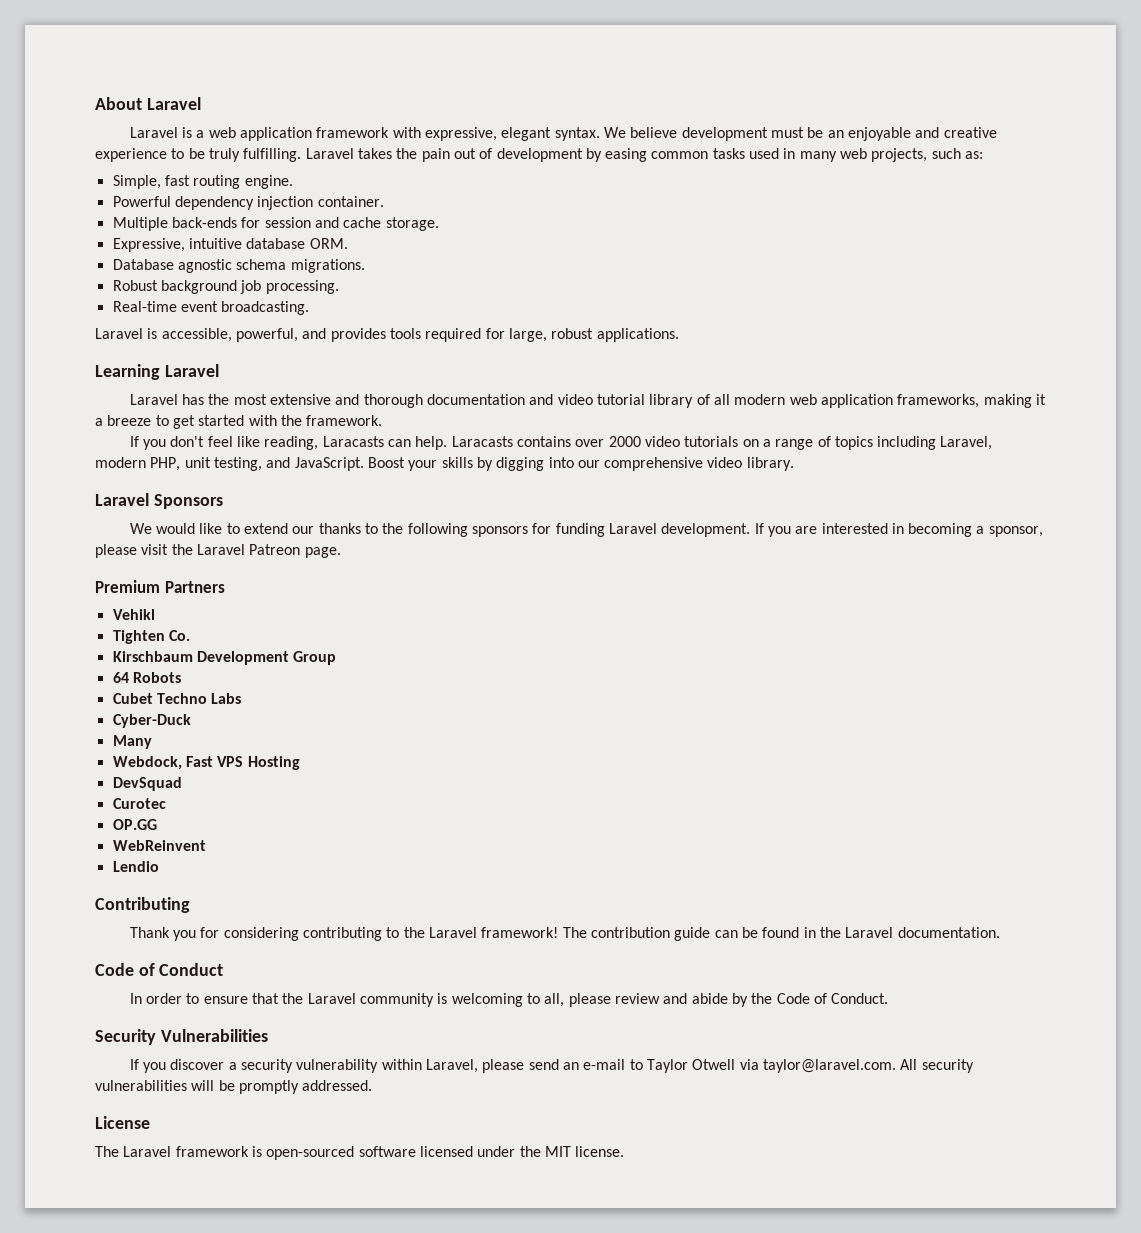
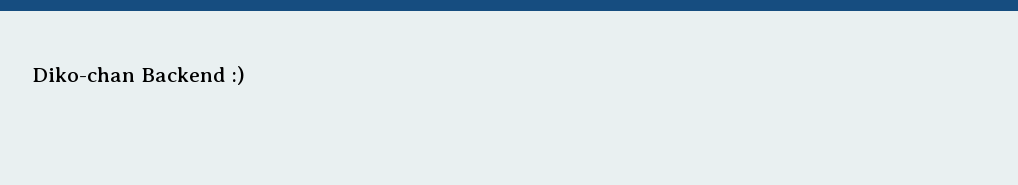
- About Laravel
- Laravel is a web application framework with expressive, elegant syntax. We believe development must be an enjoyable and creative experience to be truly fulfilling. Laravel takes the pain out of development by easing common tasks used in many web projects, such as:
- Simple, fast routing engine.
- Powerful dependency injection container.
- Multiple back-ends for session and cache storage.
- Expressive, intuitive database ORM.
- Database agnostic schema migrations.
- Robust background job processing.
- Real-time event broadcasting.
- Laravel is accessible, powerful, and provides tools required for large, robust applications.
- Learning Laravel
- Laravel has the most extensive and thorough documentation and video tutorial library of all modern web application frameworks, making it a breeze to get started with the framework.
- If you don't feel like reading, Laracasts can help. Laracasts contains over 2000 video tutorials on a range of topics including Laravel, modern PHP, unit testing, and JavaScript. Boost your skills by digging into our comprehensive video library.
- Laravel Sponsors
- We would like to extend our thanks to the following sponsors for funding Laravel development. If you are interested in becoming a sponsor, please visit the Laravel Patreon page.
- Premium Partners
- Vehikl
- Tighten Co.
- Kirschbaum Development Group
- 64 Robots
- Cubet Techno Labs
- Cyber-Duck
- Many
- Webdock, Fast VPS Hosting
- DevSquad
- Curotec
- OP.GG
- WebReinvent
- Lendio
- Contributing
- Thank you for considering contributing to the Laravel framework! The contribution guide can be found in the Laravel documentation.
- Code of Conduct
- In order to ensure that the Laravel community is welcoming to all, please review and abide by the Code of Conduct.
- Security Vulnerabilities
- If you discover a security vulnerability within Laravel, please send an e-mail to Taylor Otwell via taylor@laravel.com. All security vulnerabilities will be promptly addressed.
- License
- The Laravel framework is open-sourced software licensed under the MIT license.
+ Diko-chan Backend :)

